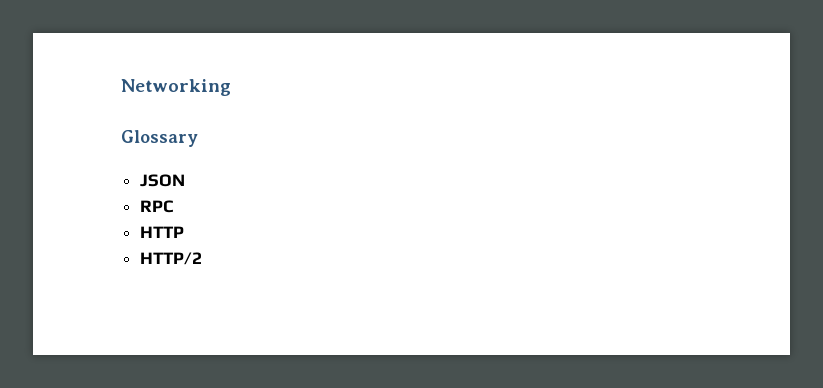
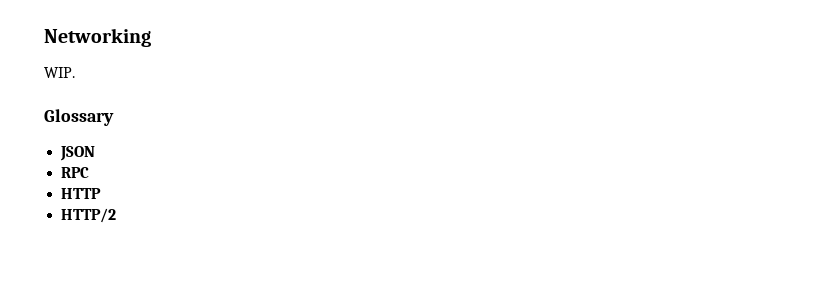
+ WIP.

